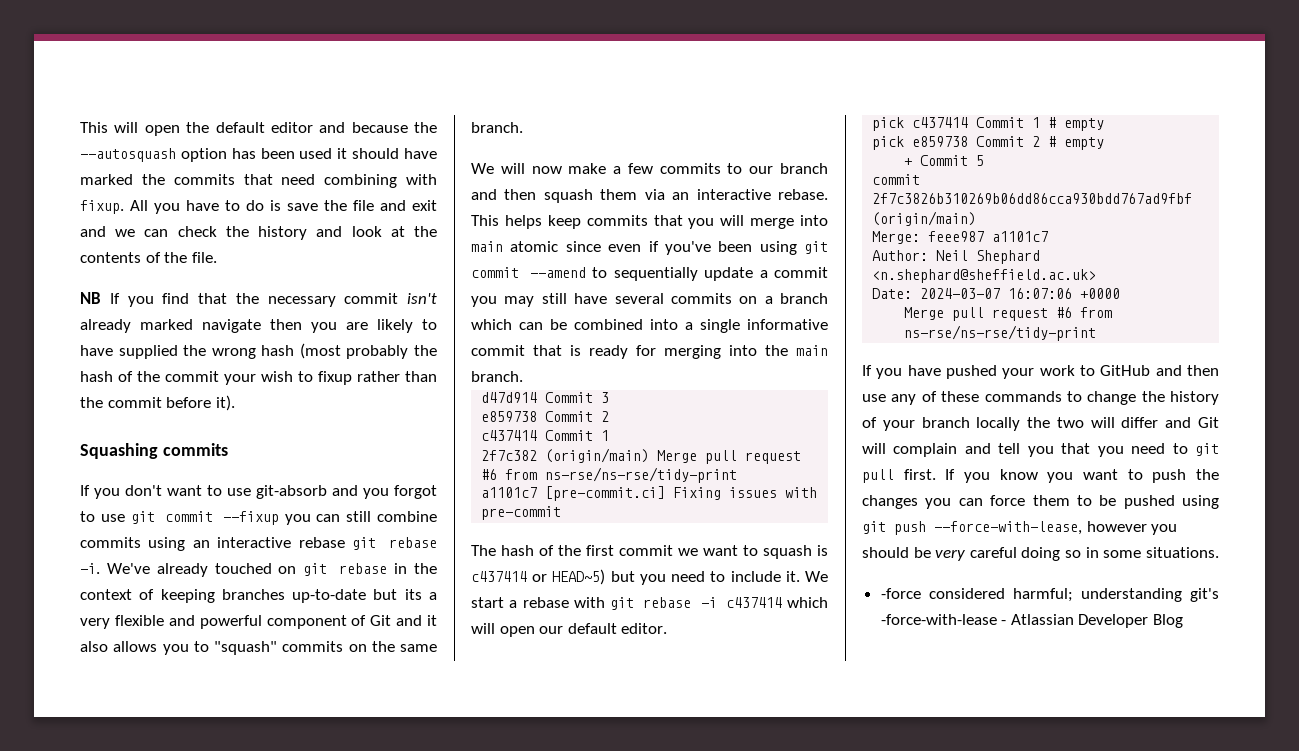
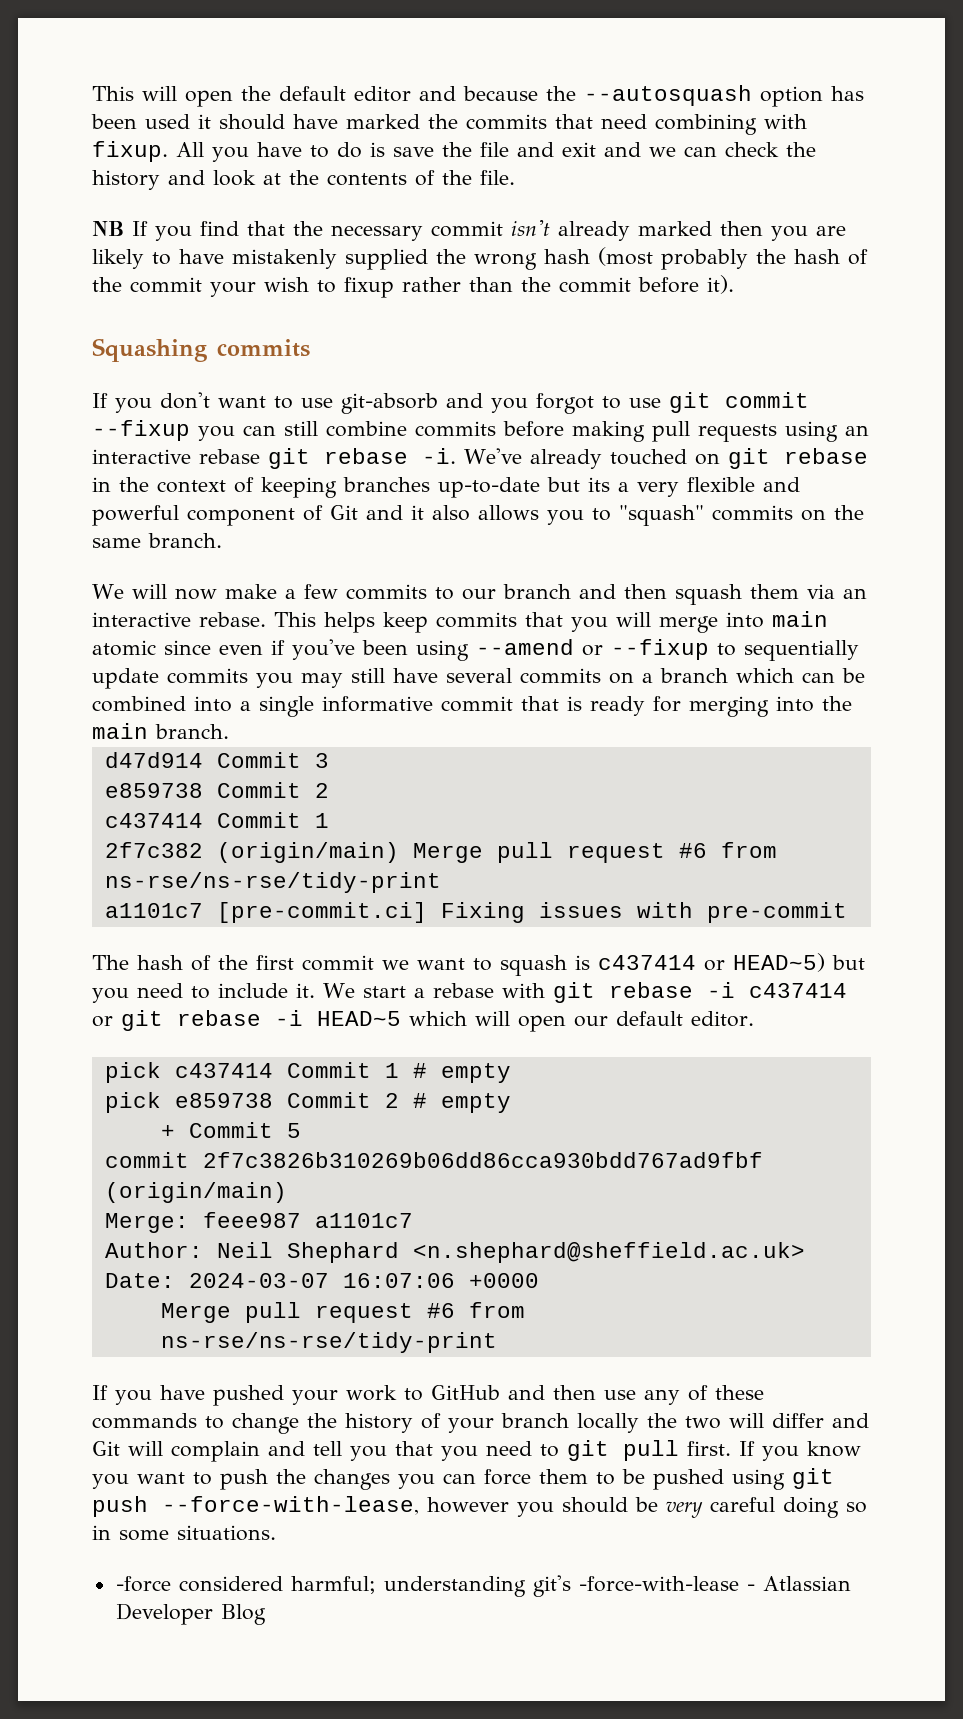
- NB If you find that the necessary commit isn't already marked navigate then you are likely to have supplied the wrong hash (most probably the hash of the commit your wish to fixup rather than the commit before it).
+ NB If you find that the necessary commit isn't already marked then you are likely to have mistakenly supplied the wrong hash (most probably the hash of the commit your wish to fixup rather than the commit before it).
- If you don't want to use git-absorb and you forgot to use git commit --fixup you can still combine commits using an interactive rebase git rebase -i.
+ If you don't want to use git-absorb and you forgot to use git commit --fixup you can still combine commits before making pull requests using an interactive rebase git rebase -i.
- This helps keep commits that you will merge into main atomic since even if you've been using git commit --amend to sequentially update a commit you may still have several commits on a branch which can be combined into a single informative commit that is ready for merging into the main branch.
+ This helps keep commits that you will merge into main atomic since even if you've been using --amend or --fixup to sequentially update commits you may still have several commits on a branch which can be combined into a single informative commit that is ready for merging into the main branch.
- We start a rebase with git rebase -i c437414 which will open our default editor.
+ We start a rebase with git rebase -i c437414 or git rebase -i HEAD~5 which will open our default editor.

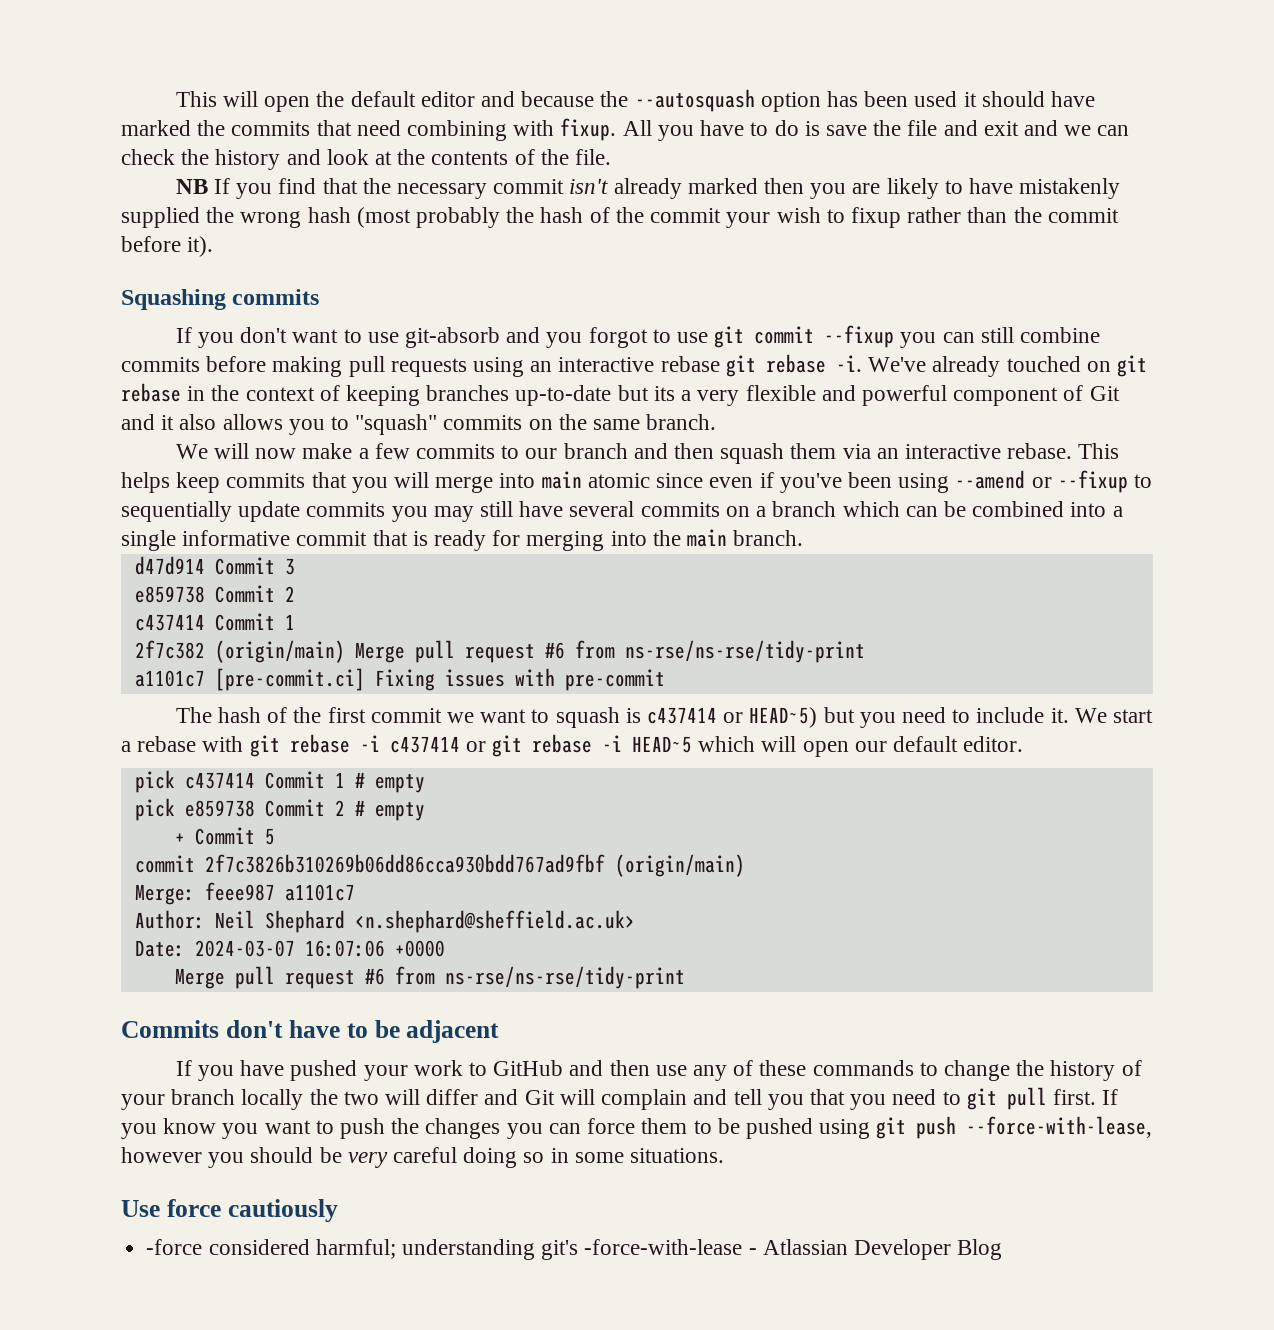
+ Commits don't have to be adjacent
+ Use force cautiously

